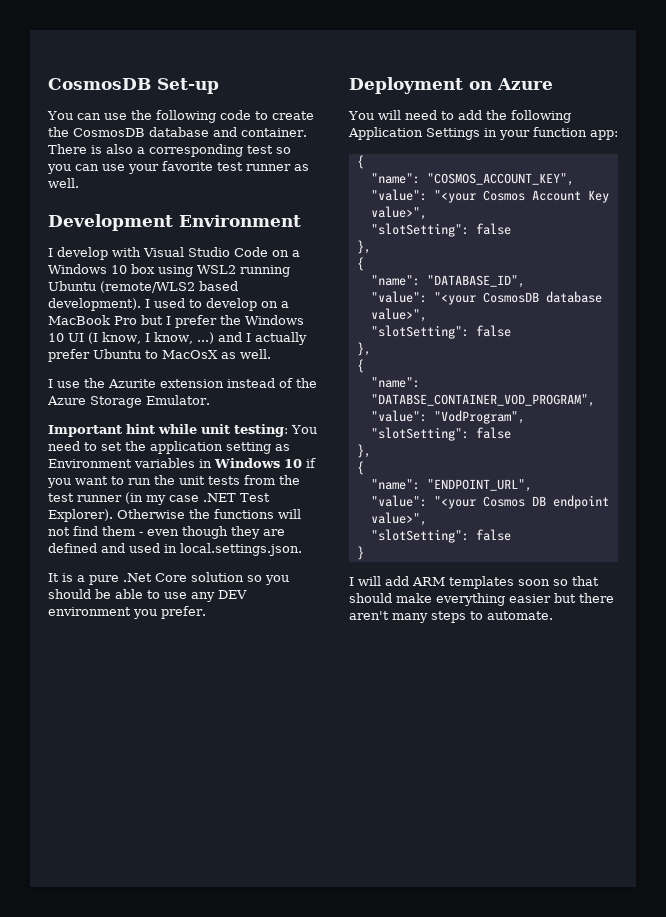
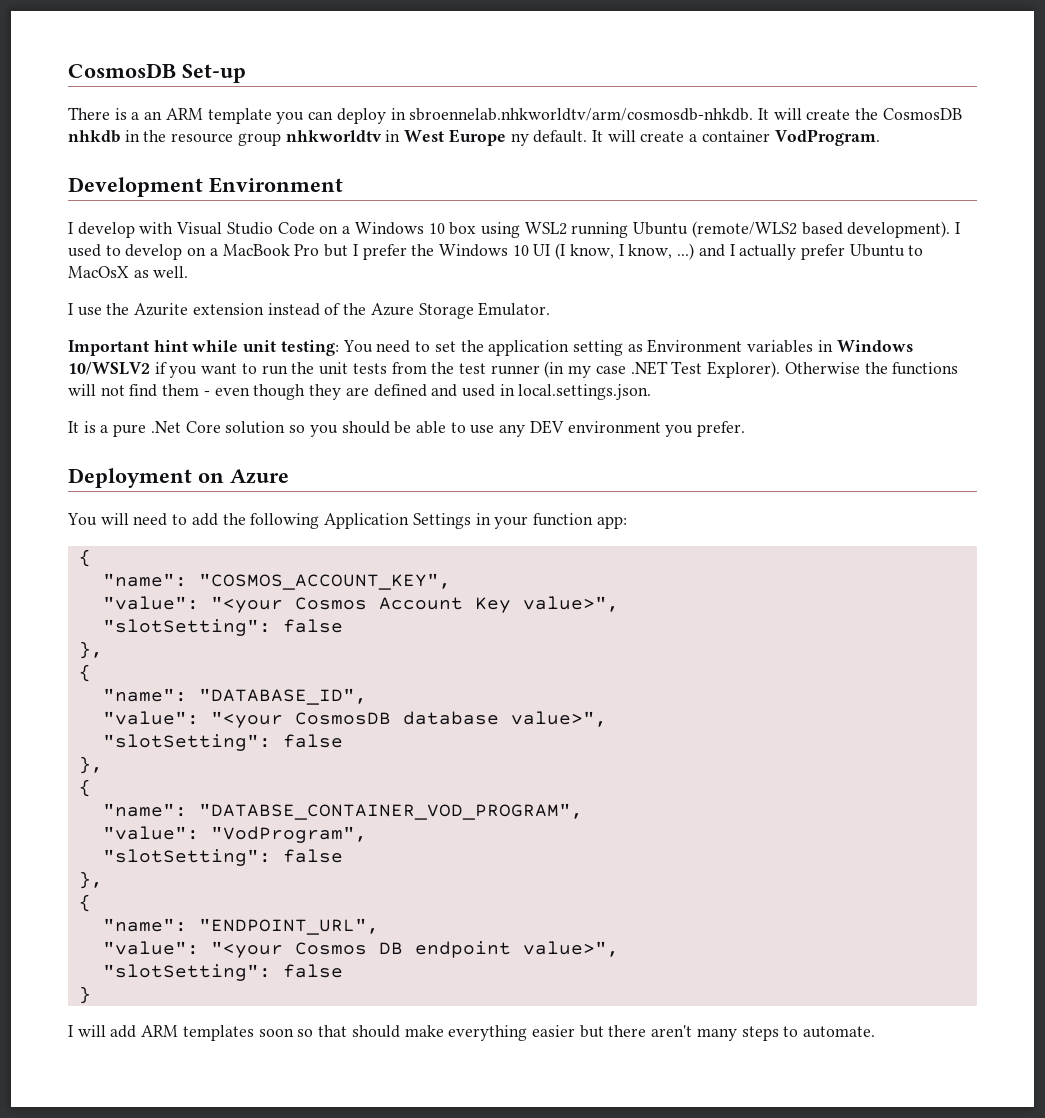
- You can use the following code to create the CosmosDB database and container. There is also a corresponding test so you can use your favorite test runner as well.
+ There is a an ARM template you can deploy in sbroennelab.nhkworldtv/arm/cosmosdb-nhkdb. It will create the CosmosDB nhkdb in the resource group nhkworldtv in West Europe ny default. It will create a container VodProgram.
- Important hint while unit testing: You need to set the application setting as Environment variables in Windows 10 if you want to run the unit tests from the test runner (in my case .NET Test Explorer).
+ Important hint while unit testing: You need to set the application setting as Environment variables in Windows 10/WSLV2 if you want to run the unit tests from the test runner (in my case .NET Test Explorer).

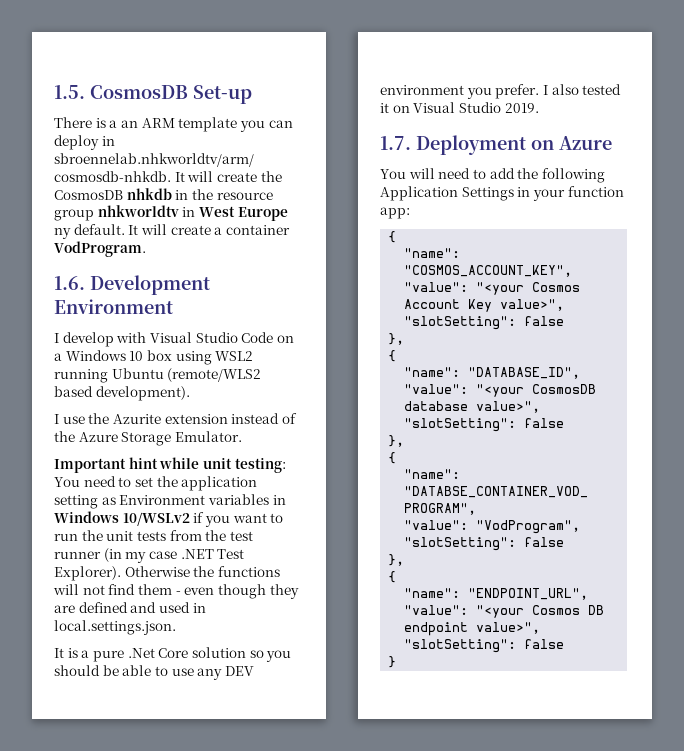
- CosmosDB Set-up
+ 1.5. CosmosDB Set-up
- Development Environment
+ 1.6. Development Environment
- I used to develop on a MacBook Pro but I prefer the Windows 10 UI (I know, I know, ...) and I actually prefer Ubuntu to MacOsX as well.
- Important hint while unit testing: You need to set the application setting as Environment variables in Windows 10/WSLV2 if you want to run the unit tests from the test runner (in my case .NET Test Explorer).
+ Important hint while unit testing: You need to set the application setting as Environment variables in Windows 10/WSLv2 if you want to run the unit tests from the test runner (in my case .NET Test Explorer).
- It is a pure .Net Core solution so you should be able to use any DEV environment you prefer.
- Deployment on Azure
+ It is a pure .Net Core solution so you should be able to use any DEV environment you prefer. I also tested it on Visual Studio 2019.
+ 1.7. Deployment on Azure
- I will add ARM templates soon so that should make everything easier but there aren't many steps to automate.

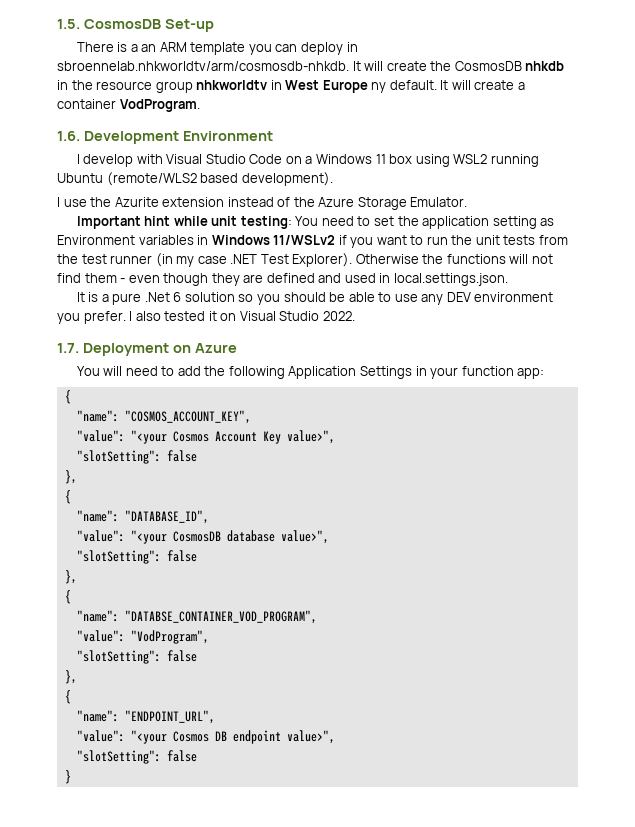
- I develop with Visual Studio Code on a Windows 10 box using WSL2 running Ubuntu (remote/WLS2 based development).
+ I develop with Visual Studio Code on a Windows 11 box using WSL2 running Ubuntu (remote/WLS2 based development).
- Important hint while unit testing: You need to set the application setting as Environment variables in Windows 10/WSLv2 if you want to run the unit tests from the test runner (in my case .NET Test Explorer).
+ Important hint while unit testing: You need to set the application setting as Environment variables in Windows 11/WSLv2 if you want to run the unit tests from the test runner (in my case .NET Test Explorer).
- It is a pure .Net Core solution so you should be able to use any DEV environment you prefer.
+ It is a pure .Net 6 solution so you should be able to use any DEV environment you prefer.
- I also tested it on Visual Studio 2019.
+ I also tested it on Visual Studio 2022.

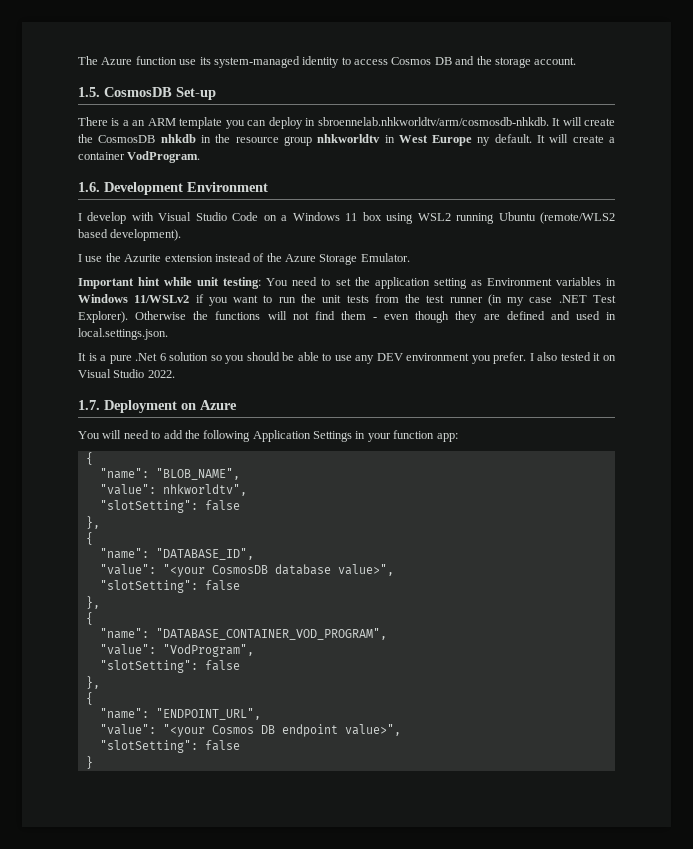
+ The Azure function use its system-managed identity to access Cosmos DB and the storage account.
- "name": "COSMOS_ACCOUNT_KEY",
- "value": "<your Cosmos Account Key value>",
+ "name": "BLOB_NAME",
+ "value": nhkworldtv",
- "name": "DATABSE_CONTAINER_VOD_PROGRAM",
+ "name": "DATABASE_CONTAINER_VOD_PROGRAM",

